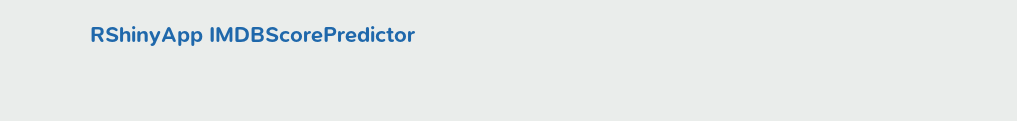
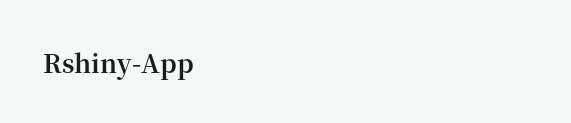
- RShinyApp IMDBScorePredictor
+ Rshiny-App

